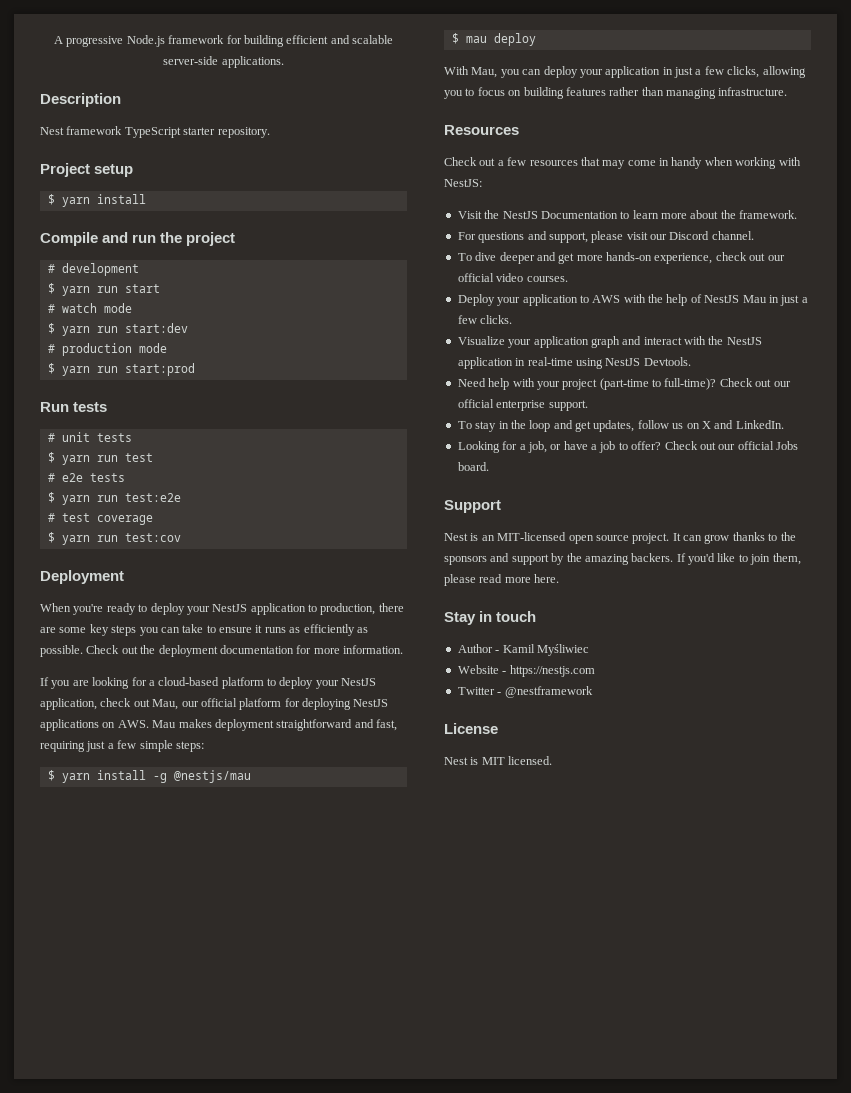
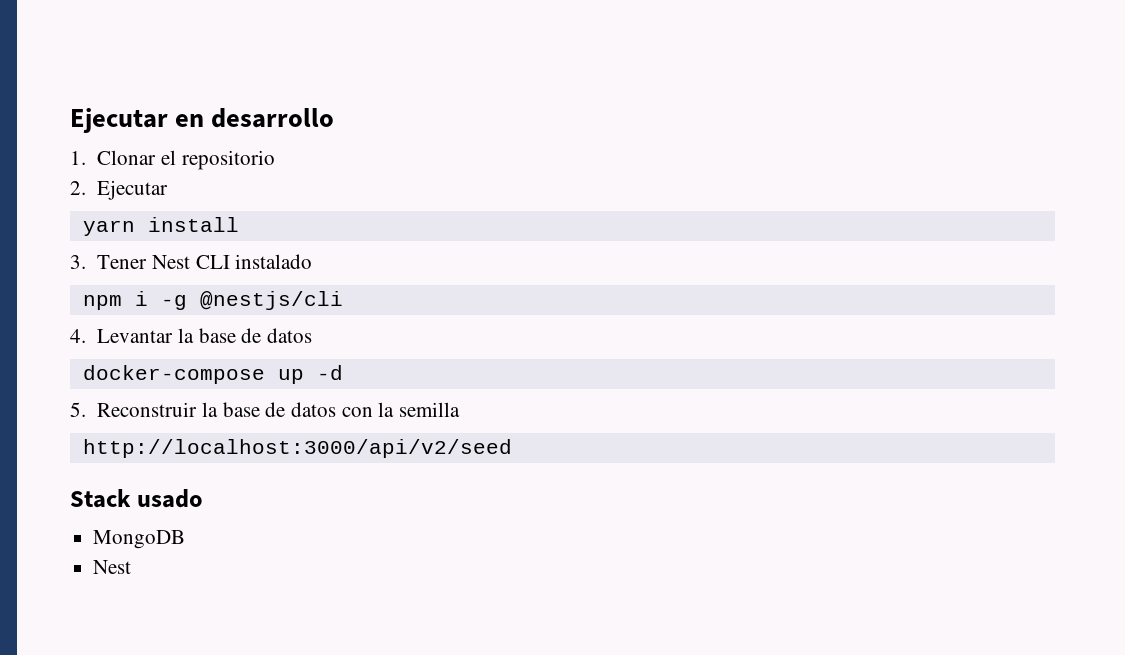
- A progressive Node.js framework for building efficient and scalable server-side applications.
- Description
- Nest framework TypeScript starter repository.
- Project setup
- $ yarn install
- Compile and run the project
- # development
- $ yarn run start
- # watch mode
- $ yarn run start:dev
- # production mode
- $ yarn run start:prod
- Run tests
- # unit tests
- $ yarn run test
- # e2e tests
- $ yarn run test:e2e
- # test coverage
- $ yarn run test:cov
- Deployment
- When you're ready to deploy your NestJS application to production, there are some key steps you can take to ensure it runs as efficiently as possible. Check out the deployment documentation for more information.
- If you are looking for a cloud-based platform to deploy your NestJS application, check out Mau, our official platform for deploying NestJS applications on AWS. Mau makes deployment straightforward and fast, requiring just a few simple steps:
- $ yarn install -g @nestjs/mau
- $ mau deploy
- With Mau, you can deploy your application in just a few clicks, allowing you to focus on building features rather than managing infrastructure.
- Resources
- Check out a few resources that may come in handy when working with NestJS:
- Visit the NestJS Documentation to learn more about the framework.
- For questions and support, please visit our Discord channel.
- To dive deeper and get more hands-on experience, check out our official video courses.
- Deploy your application to AWS with the help of NestJS Mau in just a few clicks.
- Visualize your application graph and interact with the NestJS application in real-time using NestJS Devtools.
- Need help with your project (part-time to full-time)? Check out our official enterprise support.
- To stay in the loop and get updates, follow us on X and LinkedIn.
- Looking for a job, or have a job to offer? Check out our official Jobs board.
- Support
- Nest is an MIT-licensed open source project. It can grow thanks to the sponsors and support by the amazing backers. If you'd like to join them, please read more here.
- Stay in touch
- Author - Kamil Myśliwiec
- Website - https://nestjs.com
- Twitter - @nestframework
- License
- Nest is MIT licensed.
+ Ejecutar en desarrollo
+ 1. Clonar el repositorio
+ 2. Ejecutar
+ yarn install
+ 3. Tener Nest CLI instalado
+ npm i -g @nestjs/cli
+ 4. Levantar la base de datos
+ docker-compose up -d
+ 5. Reconstruir la base de datos con la semilla
+ http://localhost:3000/api/v2/seed
+ Stack usado
+ MongoDB
+ Nest

